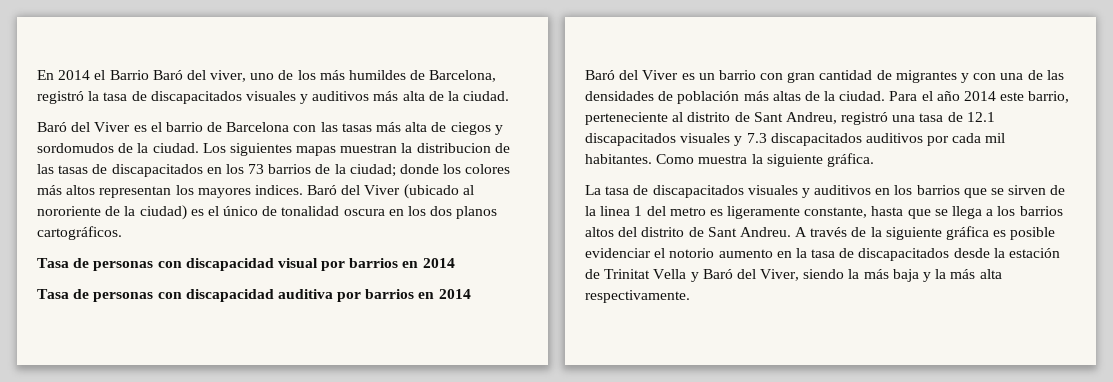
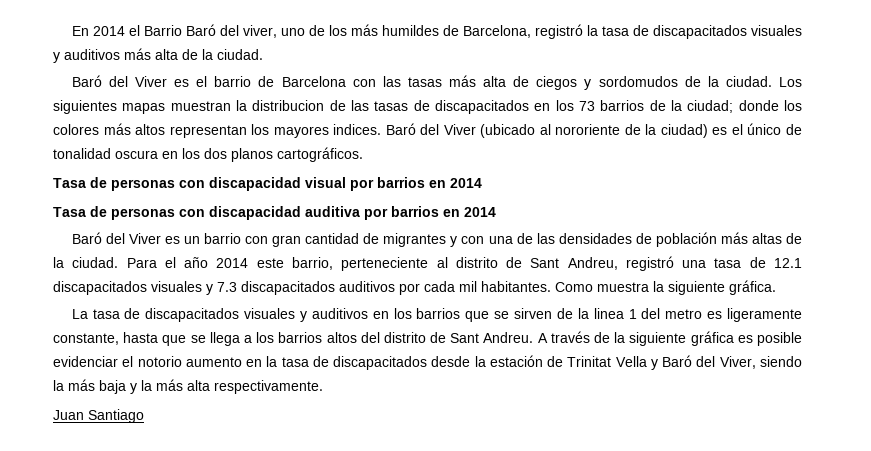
+ Juan Santiago

